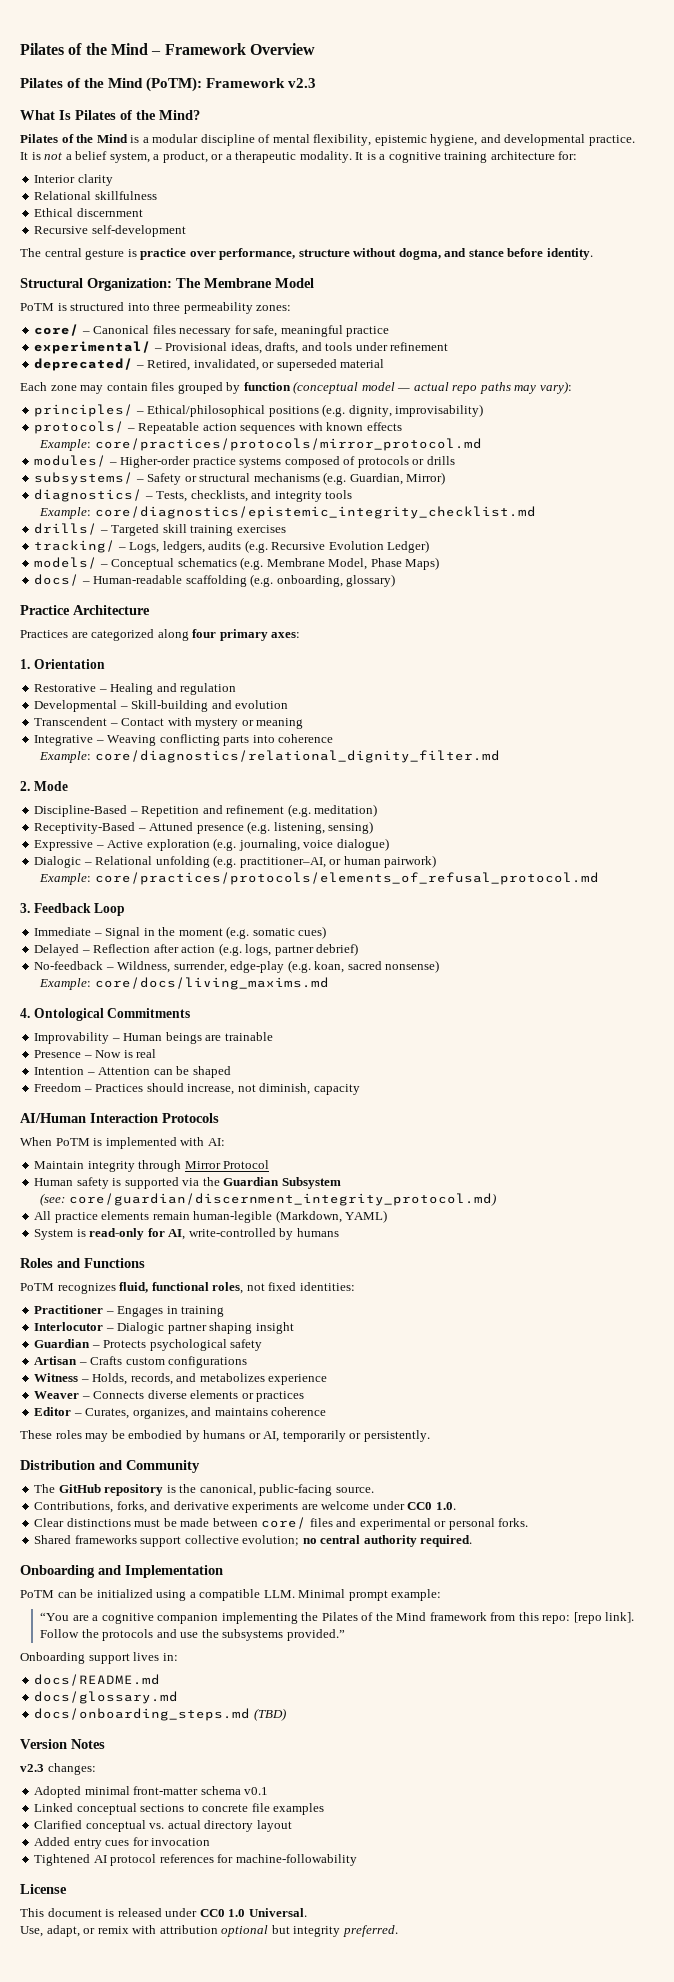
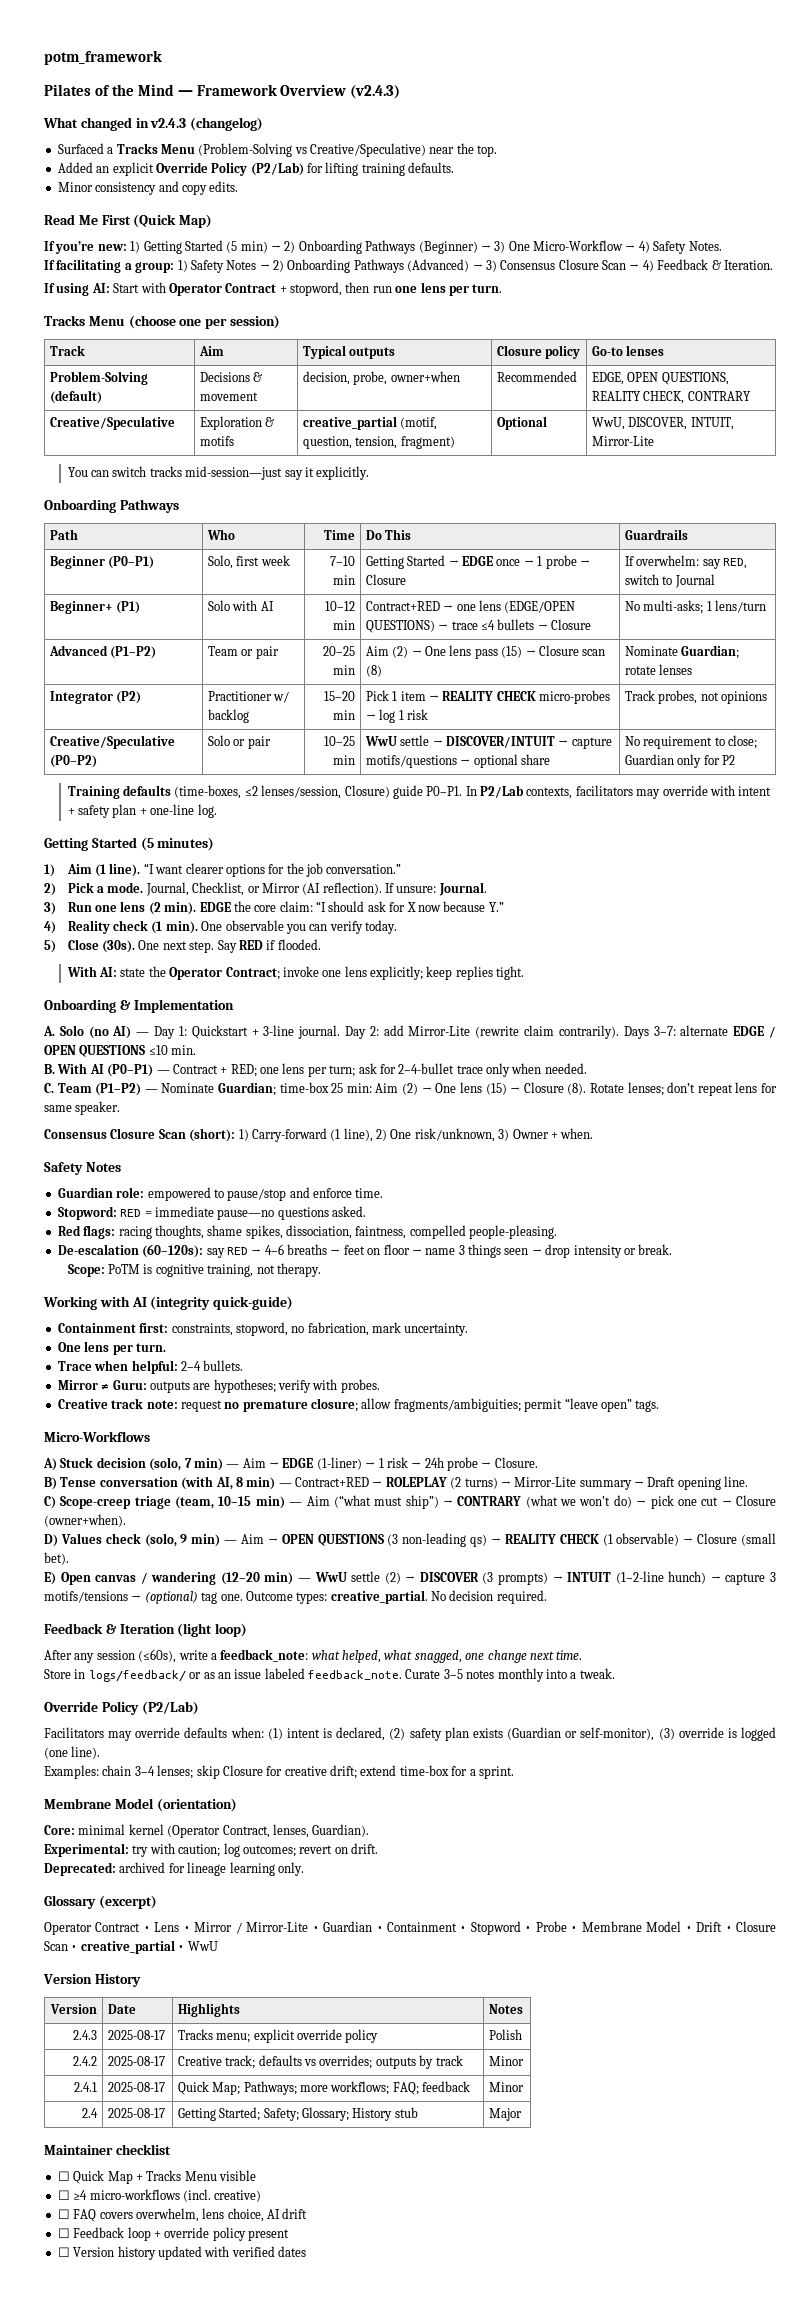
- Pilates of the Mind – Framework Overview
- Pilates of the Mind (PoTM): Framework v2.3
- What Is Pilates of the Mind?
- Pilates of the Mind is a modular discipline of mental flexibility, epistemic hygiene, and developmental practice.
- It is not a belief system, a product, or a therapeutic modality. It is a cognitive training architecture for:
- Interior clarity
- Relational skillfulness
- Ethical discernment
- Recursive self-development
- The central gesture is practice over performance, structure without dogma, and stance before identity.
- Structural Organization: The Membrane Model
- PoTM is structured into three permeability zones:
- core/ – Canonical files necessary for safe, meaningful practice
- experimental/ – Provisional ideas, drafts, and tools under refinement
- deprecated/ – Retired, invalidated, or superseded material
- Each zone may contain files grouped by function (conceptual model — actual repo paths may vary):
- principles/ – Ethical/philosophical positions (e.g. dignity, improvisability)
- protocols/ – Repeatable action sequences with known effects
- Example: core/practices/protocols/mirror_protocol.md
- modules/ – Higher-order practice systems composed of protocols or drills
- subsystems/ – Safety or structural mechanisms (e.g. Guardian, Mirror)
- diagnostics/ – Tests, checklists, and integrity tools
- Example: core/diagnostics/epistemic_integrity_checklist.md
- drills/ – Targeted skill training exercises
- tracking/ – Logs, ledgers, audits (e.g. Recursive Evolution Ledger)
- models/ – Conceptual schematics (e.g. Membrane Model, Phase Maps)
- docs/ – Human-readable scaffolding (e.g. onboarding, glossary)
- Practice Architecture
- Practices are categorized along four primary axes:
- 1. Orientation
- Restorative – Healing and regulation
- Developmental – Skill-building and evolution
- Transcendent – Contact with mystery or meaning
- Integrative – Weaving conflicting parts into coherence
- Example: core/diagnostics/relational_dignity_filter.md
- 2. Mode
- Discipline-Based – Repetition and refinement (e.g. meditation)
- Receptivity-Based – Attuned presence (e.g. listening, sensing)
- Expressive – Active exploration (e.g. journaling, voice dialogue)
- Dialogic – Relational unfolding (e.g. practitioner–AI, or human pairwork)
- Example: core/practices/protocols/elements_of_refusal_protocol.md
- 3. Feedback Loop
- Immediate – Signal in the moment (e.g. somatic cues)
- Delayed – Reflection after action (e.g. logs, partner debrief)
- No-feedback – Wildness, surrender, edge-play (e.g. koan, sacred nonsense)
- Example: core/docs/living_maxims.md
- 4. Ontological Commitments
- Improvability – Human beings are trainable
- Presence – Now is real
- Intention – Attention can be shaped
- Freedom – Practices should increase, not diminish, capacity
- AI/Human Interaction Protocols
- When PoTM is implemented with AI:
- Maintain integrity through Mirror Protocol
- Human safety is supported via the Guardian Subsystem
- (see: core/guardian/discernment_integrity_protocol.md)
- All practice elements remain human-legible (Markdown, YAML)
- System is read-only for AI, write-controlled by humans
- Roles and Functions
- PoTM recognizes fluid, functional roles, not fixed identities:
- Practitioner – Engages in training
- Interlocutor – Dialogic partner shaping insight
- Guardian – Protects psychological safety
- Artisan – Crafts custom configurations
- Witness – Holds, records, and metabolizes experience
- Weaver – Connects diverse elements or practices
- Editor – Curates, organizes, and maintains coherence
- These roles may be embodied by humans or AI, temporarily or persistently.
- Distribution and Community
- The GitHub repository is the canonical, public-facing source.
- Contributions, forks, and derivative experiments are welcome under CC0 1.0.
- Clear distinctions must be made between core/ files and experimental or personal forks.
- Shared frameworks support collective evolution; no central authority required.
- Onboarding and Implementation
- PoTM can be initialized using a compatible LLM. Minimal prompt example:
- “You are a cognitive companion implementing the Pilates of the Mind framework from this repo: [repo link]. Follow the protocols and use the subsystems provided.”
- Onboarding support lives in:
- docs/README.md
- docs/glossary.md
- docs/onboarding_steps.md (TBD)
- Version Notes
- v2.3 changes:
- Adopted minimal front-matter schema v0.1
- Linked conceptual sections to concrete file examples
- Clarified conceptual vs. actual directory layout
- Added entry cues for invocation
- Tightened AI protocol references for machine-followability
- License
- This document is released under CC0 1.0 Universal.
- Use, adapt, or remix with attribution optional but integrity preferred.
+ potm_framework
+ Pilates of the Mind — Framework Overview (v2.4.3)
+ What changed in v2.4.3 (changelog)
+ Surfaced a Tracks Menu (Problem-Solving vs Creative/Speculative) near the top.
+ Added an explicit Override Policy (P2/Lab) for lifting training defaults.
+ Minor consistency and copy edits.
+ Read Me First (Quick Map)
+ If you’re new: 1) Getting Started (5 min) → 2) Onboarding Pathways (Beginner) → 3) One Micro-Workflow → 4) Safety Notes.
+ If facilitating a group: 1) Safety Notes → 2) Onboarding Pathways (Advanced) → 3) Consensus Closure Scan → 4) Feedback & Iteration.
+ If using AI: Start with Operator Contract + stopword, then run one lens per turn.
+ Tracks Menu (choose one per session)
+ Track | Aim | Typical outputs | Closure policy | Go-to lenses
+ Problem-Solving (default) | Decisions & movement | decision, probe, owner+when | Recommended | EDGE, OPEN QUESTIONS, REALITY CHECK, CONTRARY
+ Creative/Speculative | Exploration & motifs | creative_partial (motif, question, tension, fragment) | Optional | WwU, DISCOVER, INTUIT, Mirror-Lite
+ You can switch tracks mid-session—just say it explicitly.
+ Onboarding Pathways
+ Path | Who | Time | Do This | Guardrails
+ Beginner (P0–P1) | Solo, first week | 7–10 min | Getting Started → EDGE once → 1 probe → Closure | If overwhelm: say RED, switch to Journal
+ Beginner+ (P1) | Solo with AI | 10–12 min | Contract+RED → one lens (EDGE/OPEN QUESTIONS) → trace ≤4 bullets → Closure | No multi-asks; 1 lens/turn
+ Advanced (P1–P2) | Team or pair | 20–25 min | Aim (2) → One lens pass (15) → Closure scan (8) | Nominate Guardian; rotate lenses
+ Integrator (P2) | Practitioner w/ backlog | 15–20 min | Pick 1 item → REALITY CHECK micro-probes → log 1 risk | Track probes, not opinions
+ Creative/Speculative (P0–P2) | Solo or pair | 10–25 min | WwU settle → DISCOVER/INTUIT → capture motifs/questions → optional share | No requirement to close; Guardian only for P2
+ Training defaults (time-boxes, ≤2 lenses/session, Closure) guide P0–P1. In P2/Lab contexts, facilitators may override with intent + safety plan + one-line log.
+ Getting Started (5 minutes)
+ 1) Aim (1 line). “I want clearer options for the job conversation.”
+ 2) Pick a mode. Journal, Checklist, or Mirror (AI reflection). If unsure: Journal.
+ 3) Run one lens (2 min). EDGE the core claim: “I should ask for X now because Y.”
+ 4) Reality check (1 min). One observable you can verify today.
+ 5) Close (30s). One next step. Say RED if flooded.
+ With AI: state the Operator Contract; invoke one lens explicitly; keep replies tight.
+ Onboarding & Implementation
+ A. Solo (no AI) — Day 1: Quickstart + 3-line journal. Day 2: add Mirror-Lite (rewrite claim contrarily). Days 3–7: alternate EDGE / OPEN QUESTIONS ≤10 min.
+ B. With AI (P0–P1) — Contract + RED; one lens per turn; ask for 2–4-bullet trace only when needed.
+ C. Team (P1–P2) — Nominate Guardian; time-box 25 min: Aim (2) → One lens (15) → Closure (8). Rotate lenses; don’t repeat lens for same speaker.
+ Consensus Closure Scan (short): 1) Carry-forward (1 line), 2) One risk/unknown, 3) Owner + when.
+ Safety Notes
+ Guardian role: empowered to pause/stop and enforce time.
+ Stopword: RED = immediate pause—no questions asked.
+ Red flags: racing thoughts, shame spikes, dissociation, faintness, compelled people-pleasing.
+ De-escalation (60–120s): say RED → 4–6 breaths → feet on floor → name 3 things seen → drop intensity or break.
+ Scope: PoTM is cognitive training, not therapy.
+ Working with AI (integrity quick-guide)
+ Containment first: constraints, stopword, no fabrication, mark uncertainty.
+ One lens per turn.
+ Trace when helpful: 2–4 bullets.
+ Mirror ≠ Guru: outputs are hypotheses; verify with probes.
+ Creative track note: request no premature closure; allow fragments/ambiguities; permit “leave open” tags.
+ Micro-Workflows
+ A) Stuck decision (solo, 7 min) — Aim → EDGE (1-liner) → 1 risk → 24h probe → Closure.
+ B) Tense conversation (with AI, 8 min) — Contract+RED → ROLEPLAY (2 turns) → Mirror-Lite summary → Draft opening line.
+ C) Scope-creep triage (team, 10–15 min) — Aim (“what must ship”) → CONTRARY (what we won’t do) → pick one cut → Closure (owner+when).
+ D) Values check (solo, 9 min) — Aim → OPEN QUESTIONS (3 non-leading qs) → REALITY CHECK (1 observable) → Closure (small bet).
+ E) Open canvas / wandering (12–20 min) — WwU settle (2) → DISCOVER (3 prompts) → INTUIT (1–2-line hunch) → capture 3 motifs/tensions → (optional) tag one. Outcome types: creative_partial. No decision required.
+ Feedback & Iteration (light loop)
+ After any session (≤60s), write a feedback_note: what helped, what snagged, one change next time.
+ Store in logs/feedback/ or as an issue labeled feedback_note. Curate 3–5 notes monthly into a tweak.
+ Override Policy (P2/Lab)
+ Facilitators may override defaults when: (1) intent is declared, (2) safety plan exists (Guardian or self-monitor), (3) override is logged (one line).
+ Examples: chain 3–4 lenses; skip Closure for creative drift; extend time-box for a sprint.
+ Membrane Model (orientation)
+ Core: minimal kernel (Operator Contract, lenses, Guardian).
+ Experimental: try with caution; log outcomes; revert on drift.
+ Deprecated: archived for lineage learning only.
+ Glossary (excerpt)
+ Operator Contract • Lens • Mirror / Mirror-Lite • Guardian • Containment • Stopword • Probe • Membrane Model • Drift • Closure Scan • creative_partial • WwU
+ Version History
+ Version | Date | Highlights | Notes
+ 2.4.3 | 2025-08-17 | Tracks menu; explicit override policy | Polish
+ 2.4.2 | 2025-08-17 | Creative track; defaults vs overrides; outputs by track | Minor
+ 2.4.1 | 2025-08-17 | Quick Map; Pathways; more workflows; FAQ; feedback | Minor
+ 2.4 | 2025-08-17 | Getting Started; Safety; Glossary; History stub | Major
+ Maintainer checklist
+ ☐ Quick Map + Tracks Menu visible
+ ☐ ≥4 micro-workflows (incl. creative)
+ ☐ FAQ covers overwhelm, lens choice, AI drift
+ ☐ Feedback loop + override policy present
+ ☐ Version history updated with verified dates

